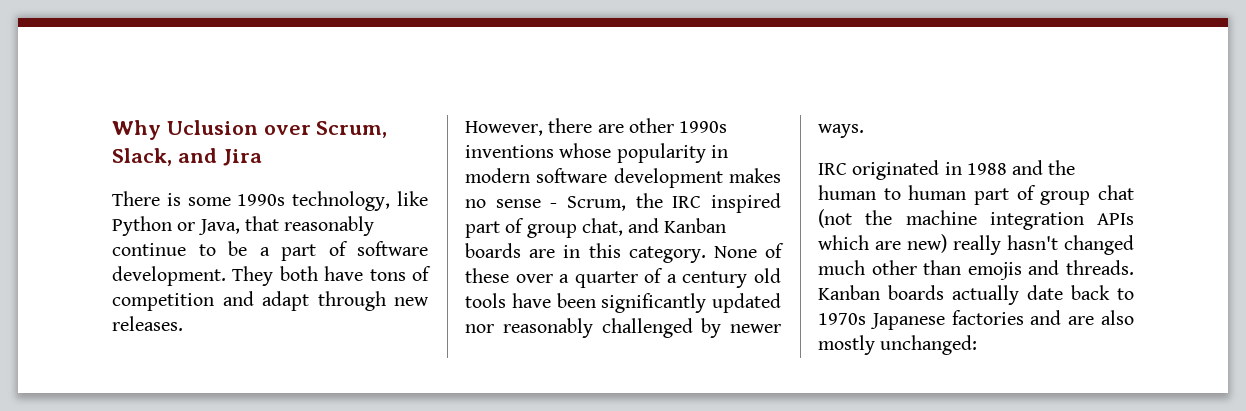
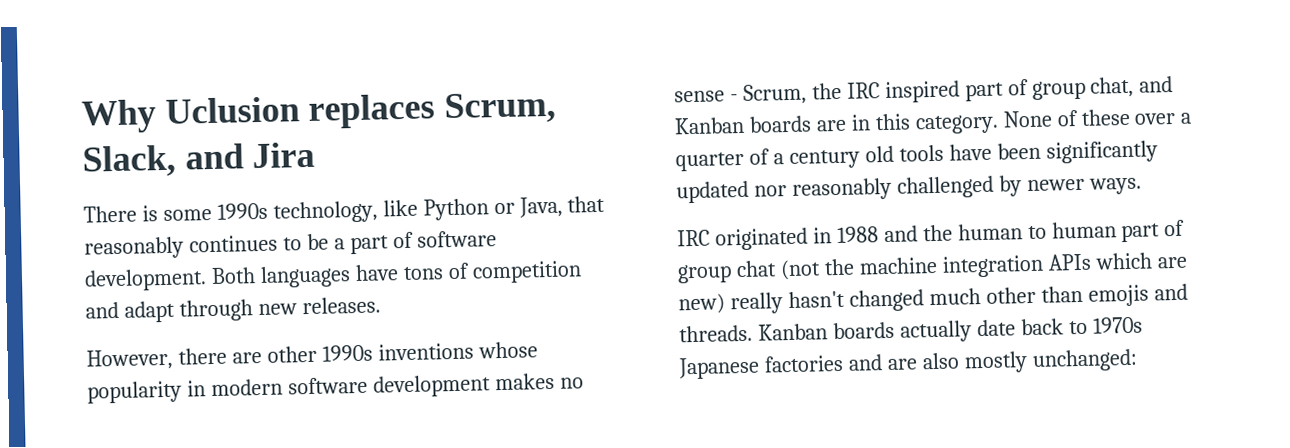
- Why Uclusion over Scrum, Slack, and Jira
+ Why Uclusion replaces Scrum, Slack, and Jira
- There is some 1990s technology, like Python or Java, that reasonably continue to be a part of software development.
+ There is some 1990s technology, like Python or Java, that reasonably continues to be a part of software development.
- They both have tons of competition and adapt through new releases.
+ Both languages have tons of competition and adapt through new releases.

